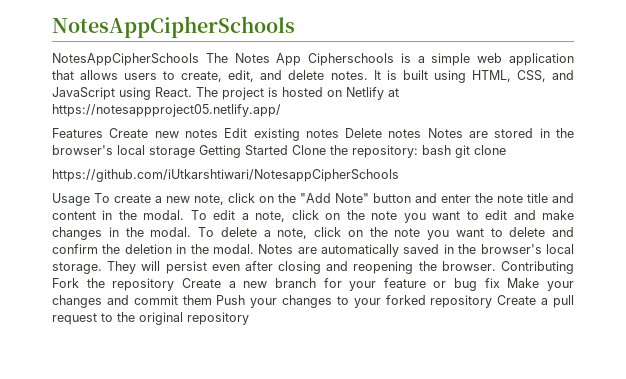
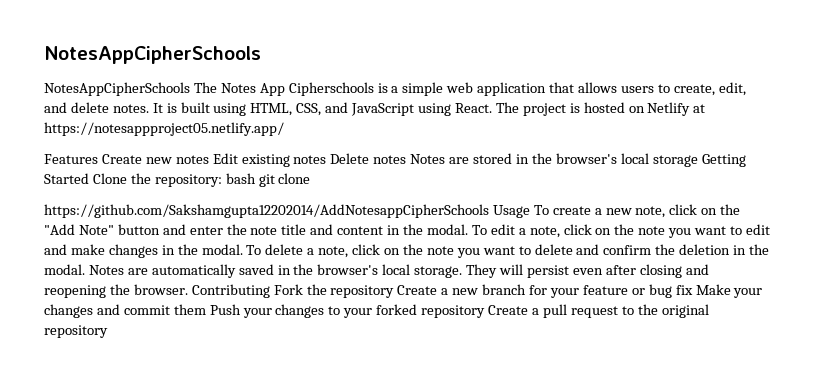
- https://github.com/iUtkarshtiwari/NotesappCipherSchools
- Usage To create a new note, click on the "Add Note" button and enter the note title and content in the modal.
+ https://github.com/Sakshamgupta12202014/AddNotesappCipherSchools Usage To create a new note, click on the "Add Note" button and enter the note title and content in the modal.

